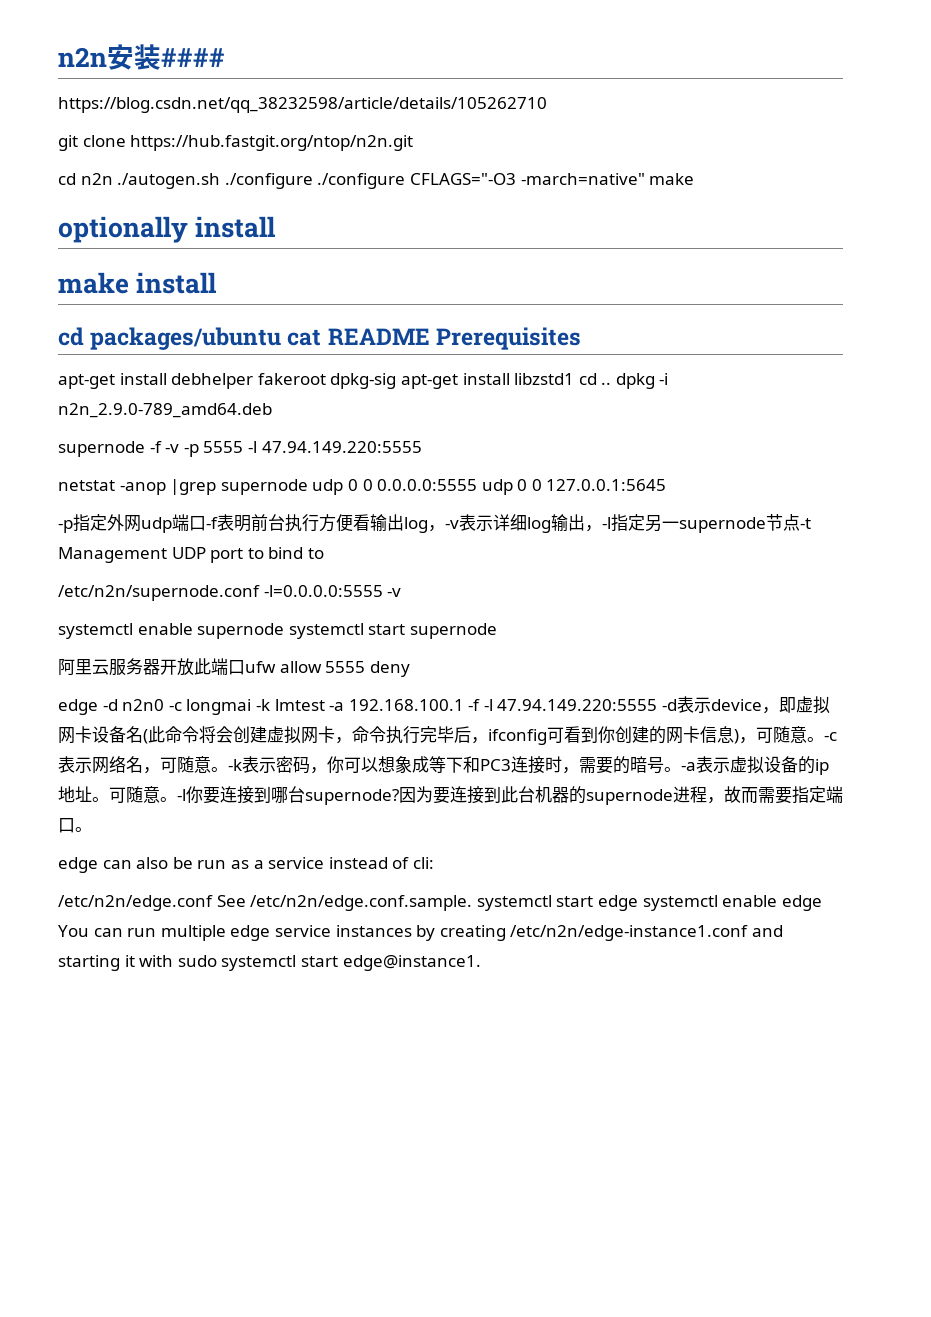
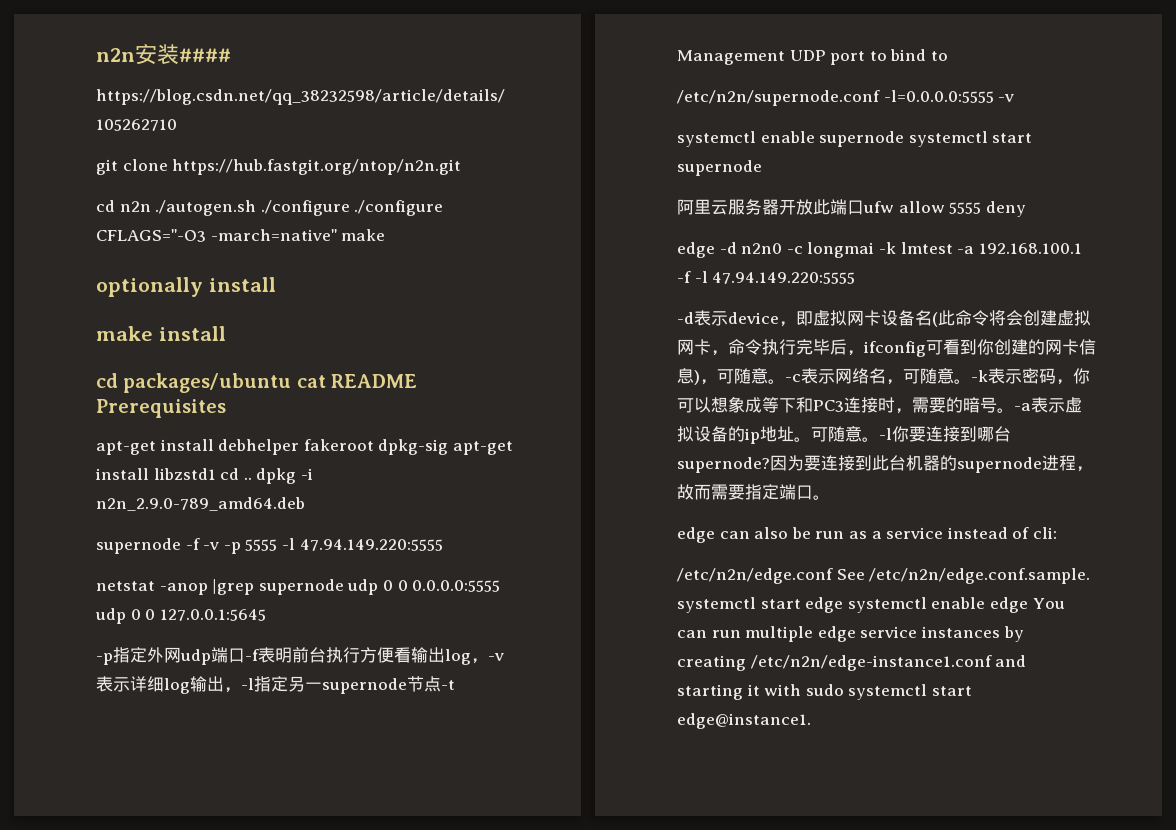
- edge -d n2n0 -c longmai -k lmtest -a 192.168.100.1 -f -l 47.94.149.220:5555 -d表示device，即虚拟网卡设备名(此命令将会创建虚拟网卡，命令执行完毕后，ifconfig可看到你创建的网卡信息)，可随意。
+ edge -d n2n0 -c longmai -k lmtest -a 192.168.100.1 -f -l 47.94.149.220:5555
+ -d表示device，即虚拟网卡设备名(此命令将会创建虚拟网卡，命令执行完毕后，ifconfig可看到你创建的网卡信息)，可随意。

